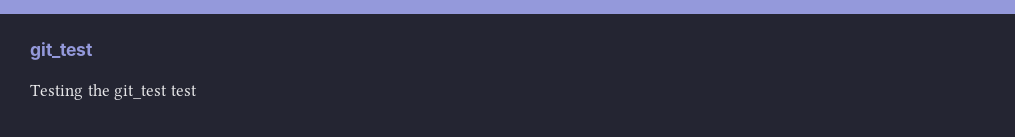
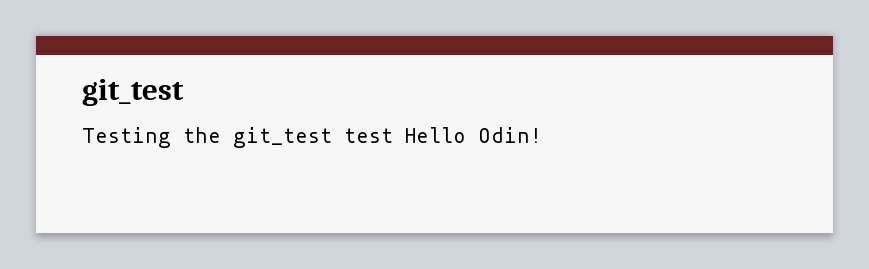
- Testing the git_test test
+ Testing the git_test test Hello Odin!

